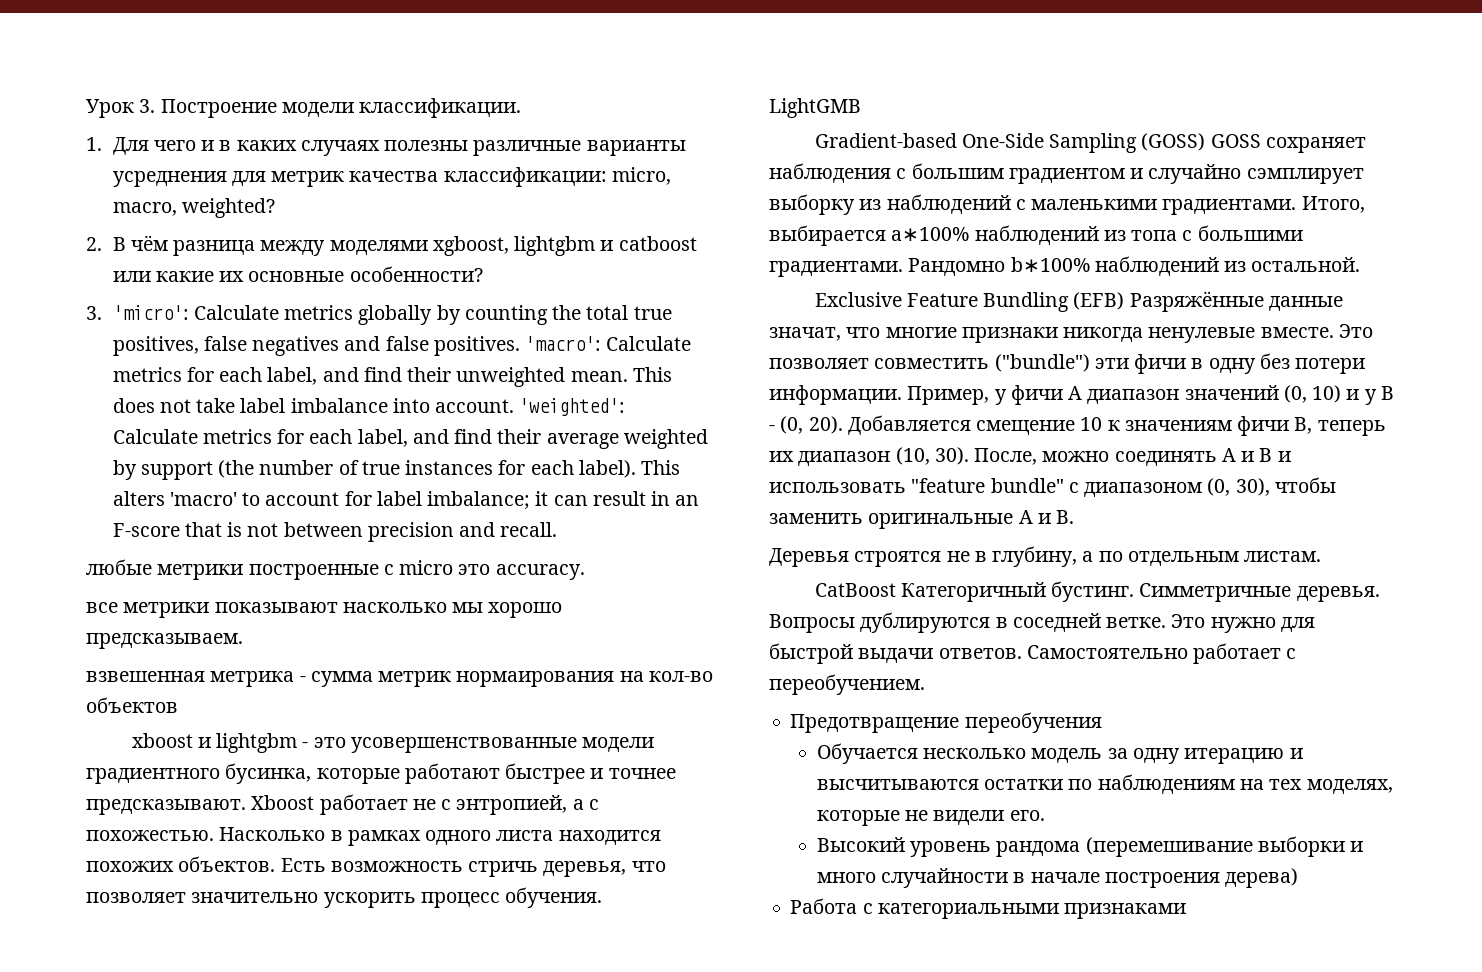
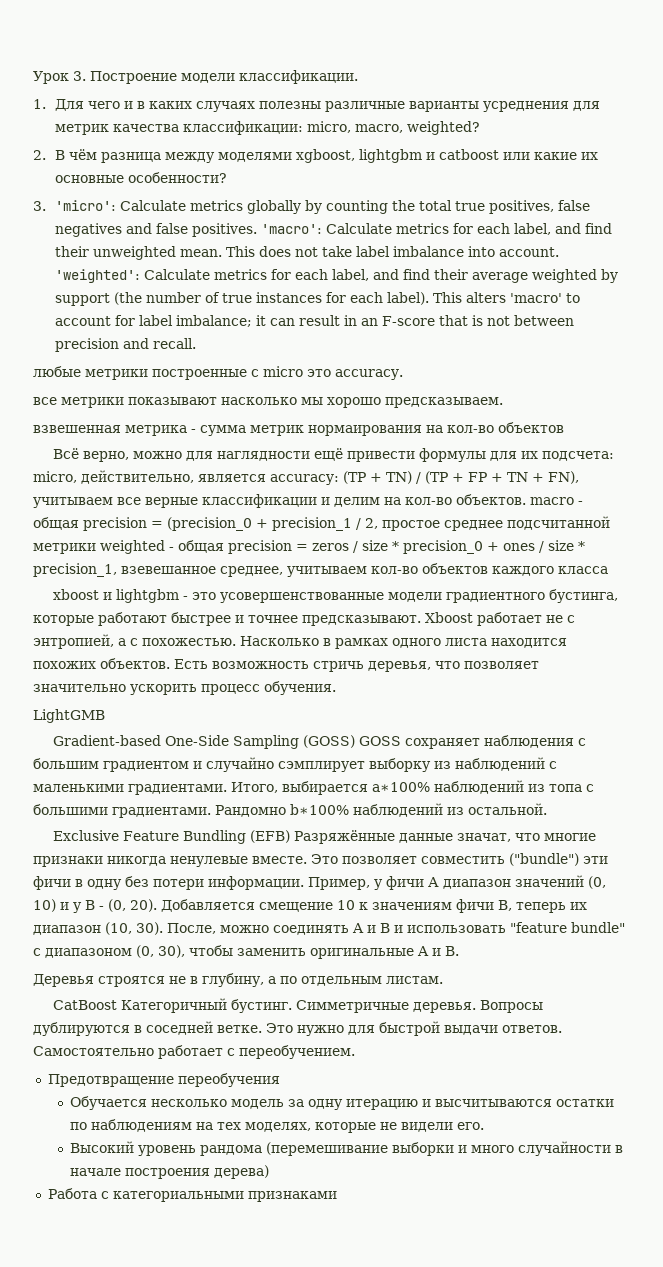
+ Всё верно, можно для наглядности ещё привести формулы для их подсчета: micro, действительно, является accuracy: (TP + TN) / (TP + FP + TN + FN), учитываем все верные классификации и делим на кол-во объектов. macro - общая precision = (precision_0 + precision_1 / 2, простое среднее подсчитанной метрики weighted - общая precision = zeros / size * precision_0 + ones / size * precision_1, взевешанное среднее, учитываем кол-во объектов каждого класса
- xboost и lightgbm - это усовершенствованные модели градиентного бусинка, которые работают быстрее и точнее предсказывают.
+ xboost и lightgbm - это усовершенствованные модели градиентного бустинга, которые работают быстрее и точнее предсказывают.

